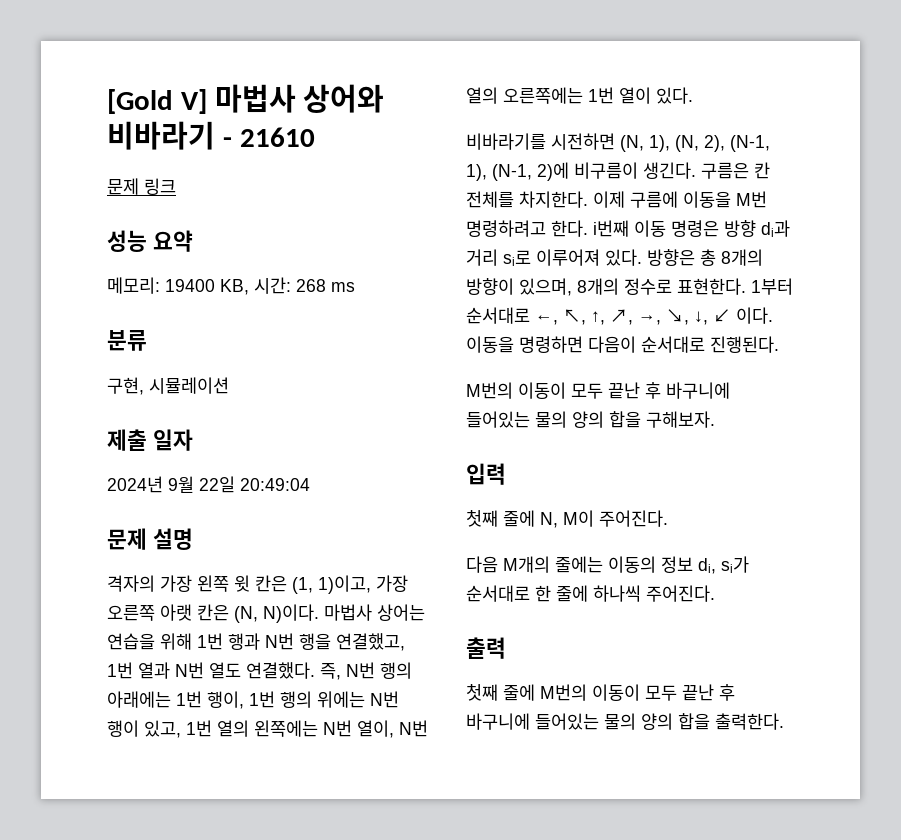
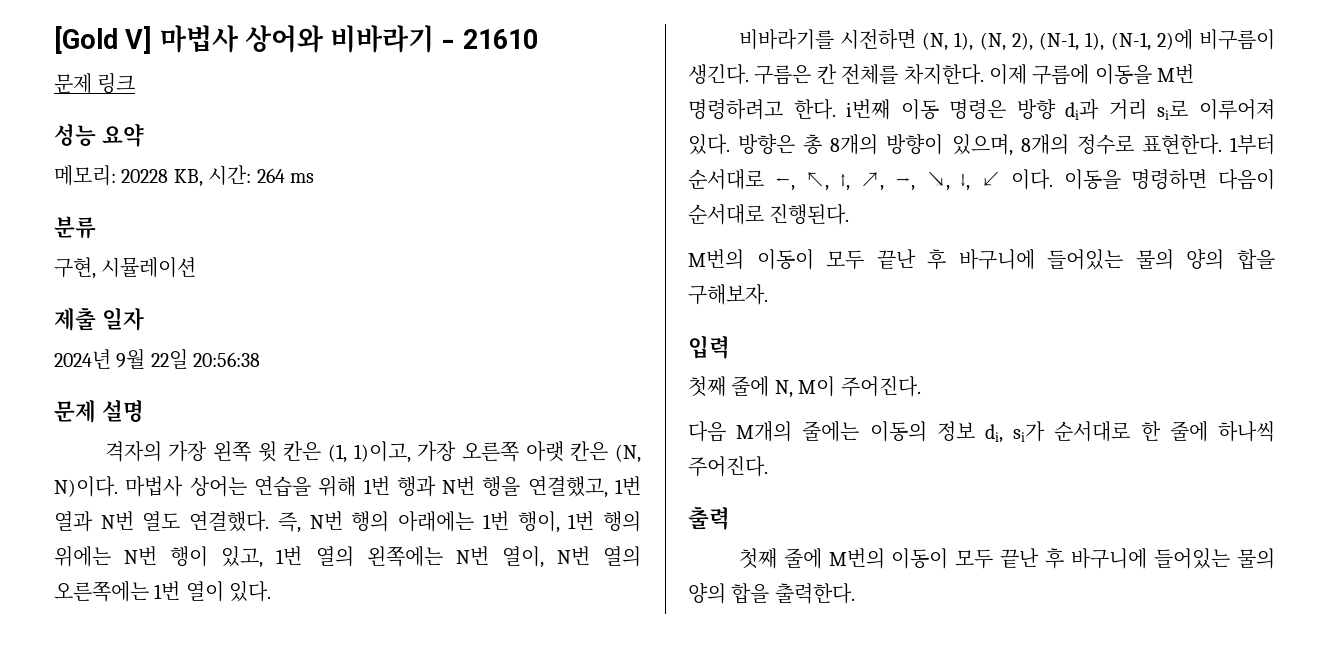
- 메모리: 19400 KB, 시간: 268 ms
+ 메모리: 20228 KB, 시간: 264 ms
- 2024년 9월 22일 20:49:04
+ 2024년 9월 22일 20:56:38

